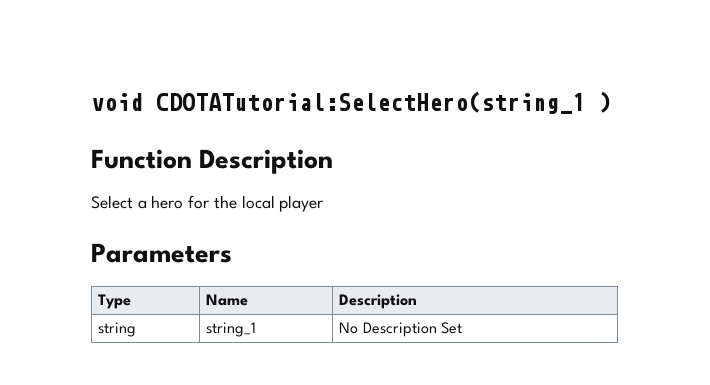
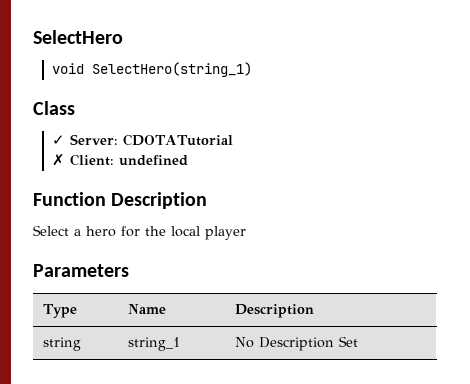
- void CDOTATutorial:SelectHero(string_1 )
+ SelectHero
+ void SelectHero(string_1)
+ Class
+ ✓ Server: CDOTATutorial
+ ✗ Client: undefined

